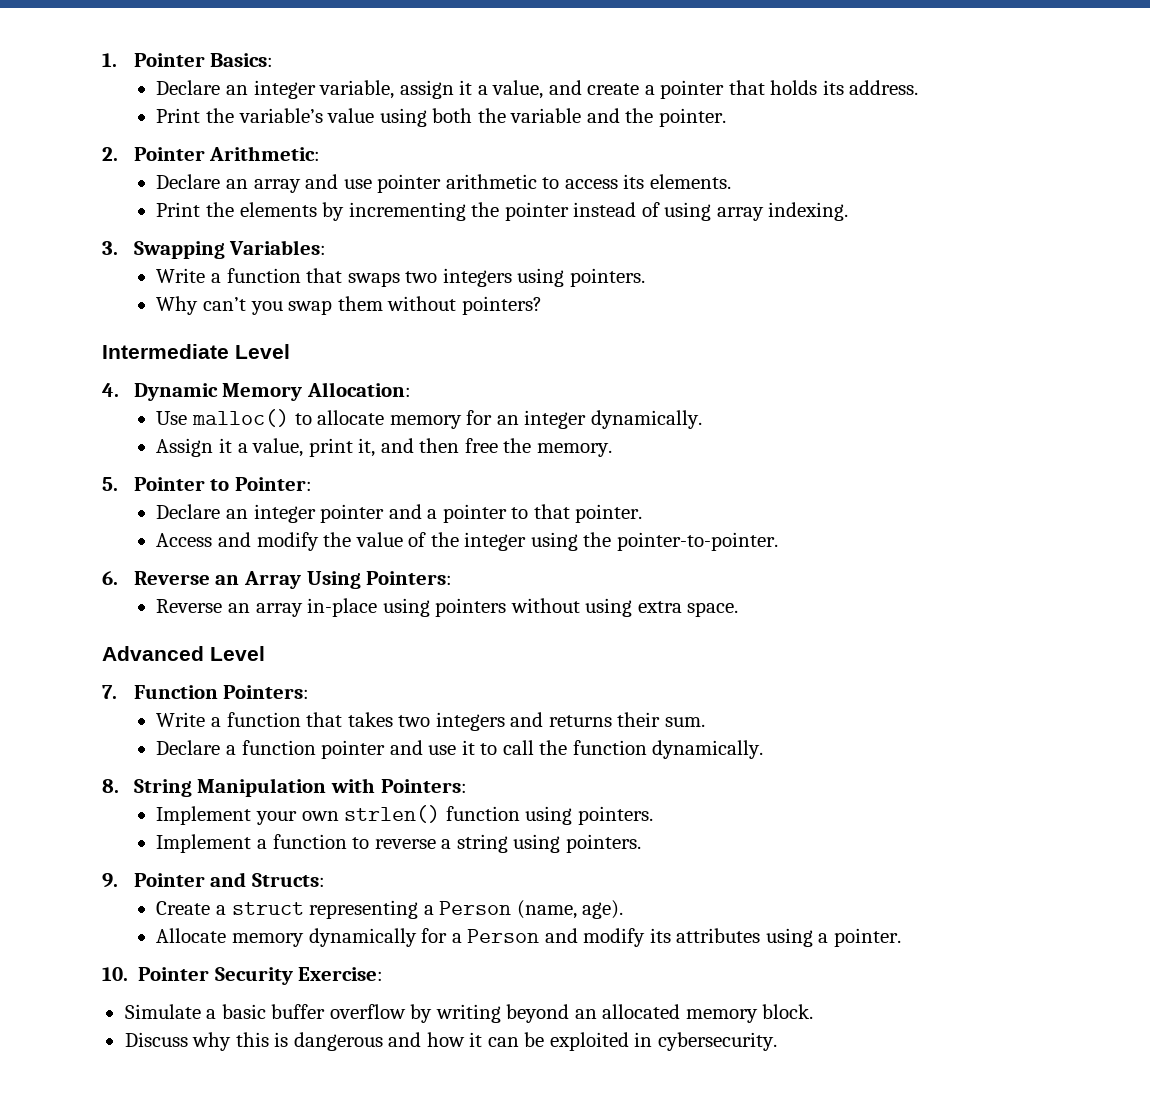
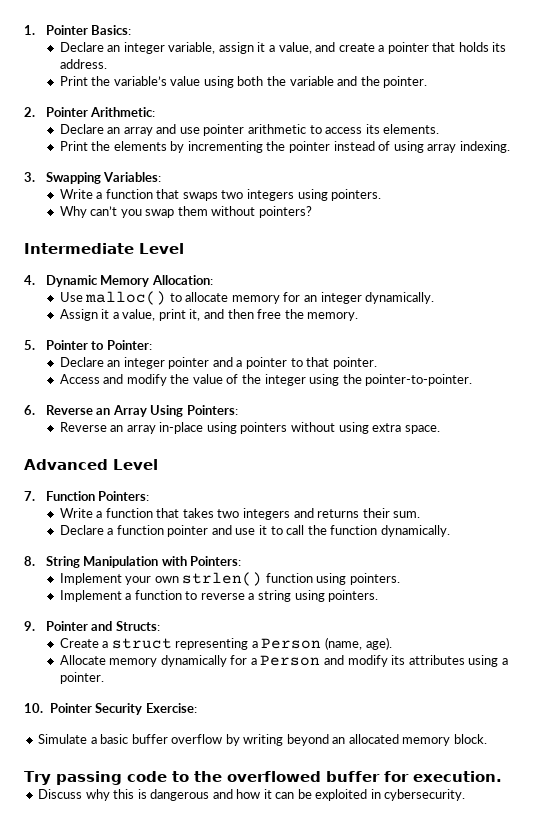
+ Try passing code to the overflowed buffer for execution.

